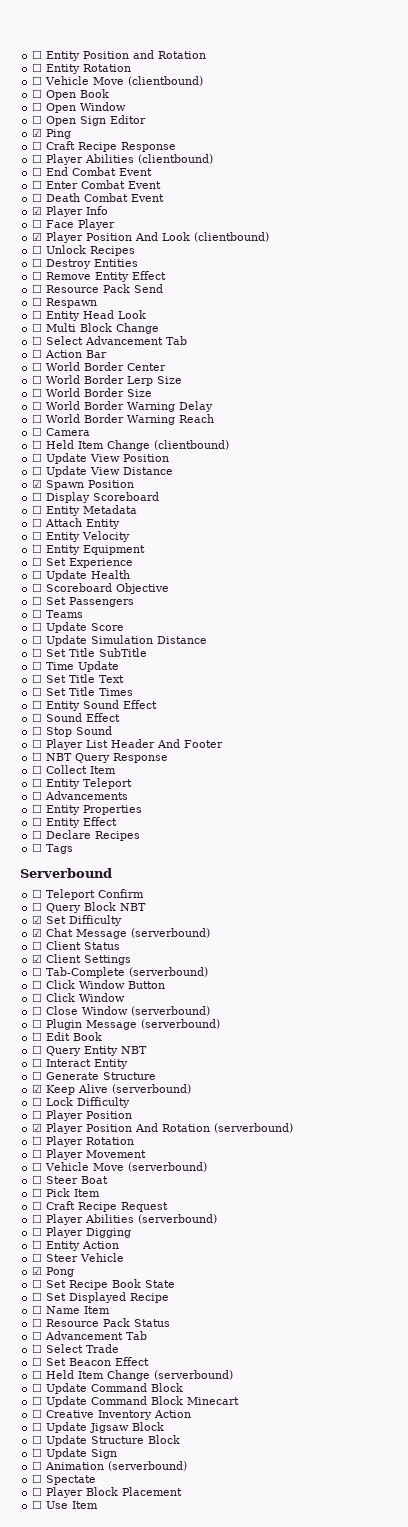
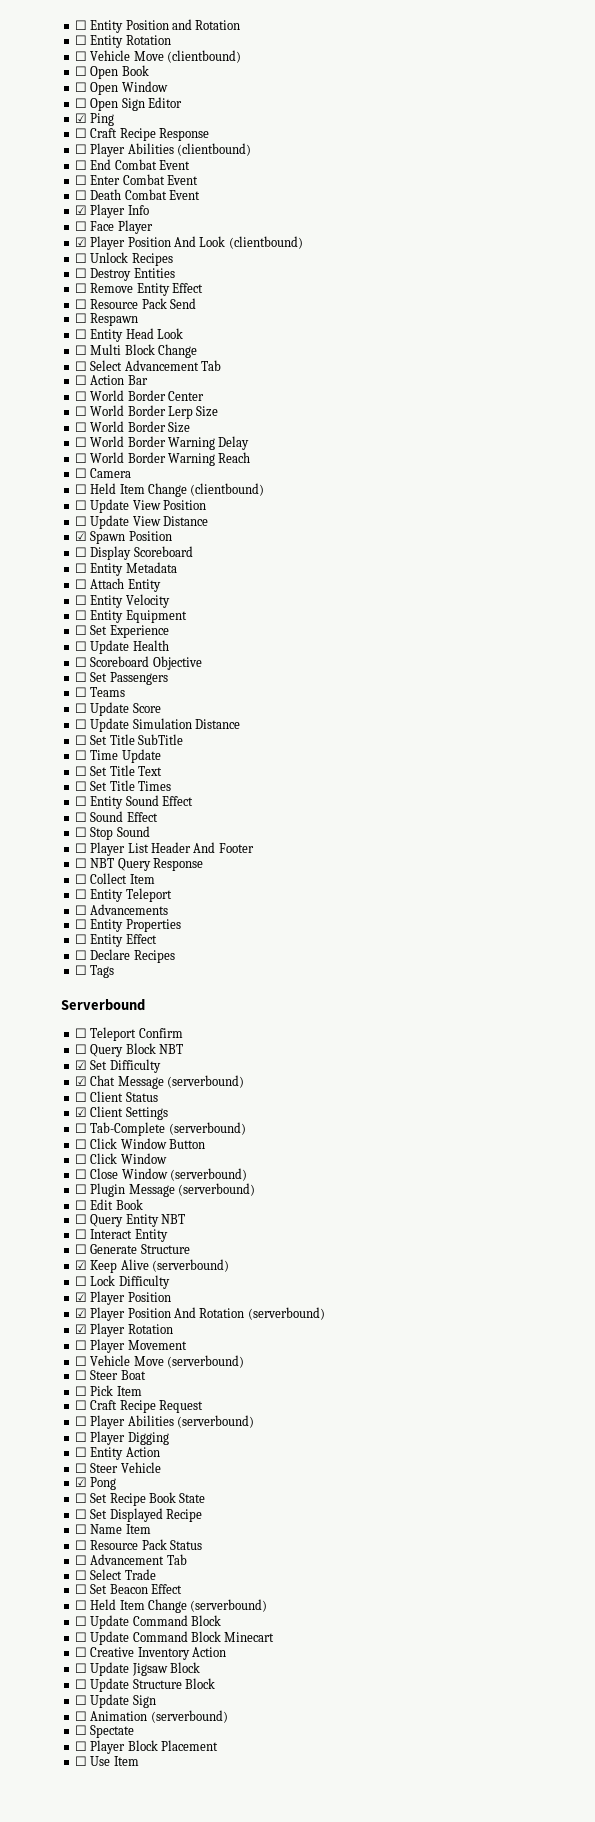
  ☐ Lock Difficulty
- ☐ Player Position
+ ☑ Player Position
- ☐ Player Rotation
+ ☑ Player Rotation

